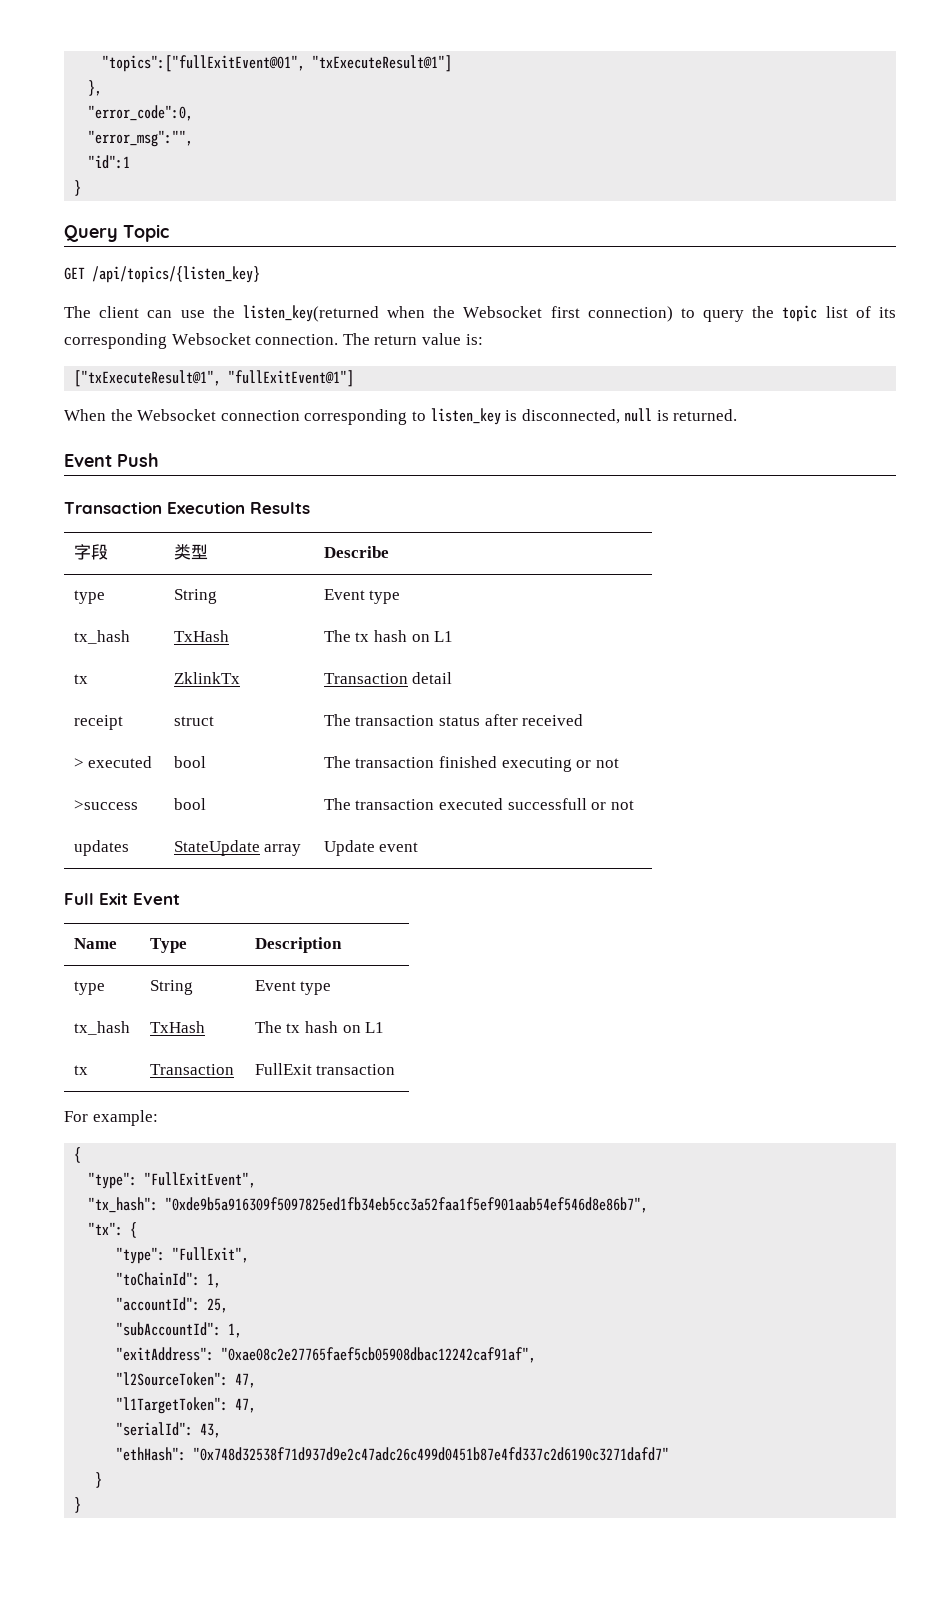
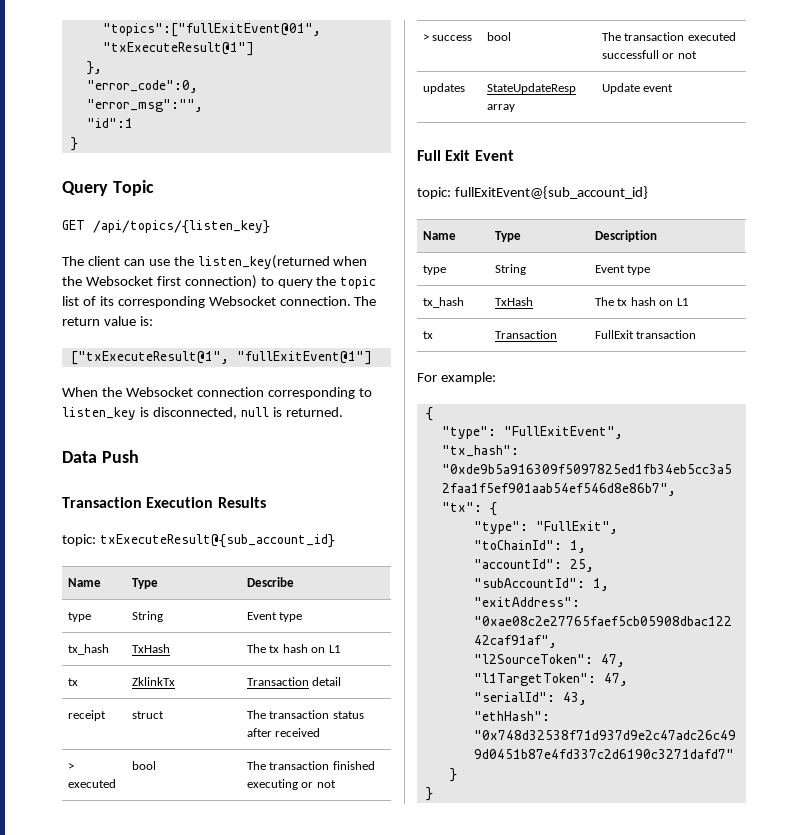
- Event Push
+ Data Push
- 字段 | 类型 | Describe
+ topic: txExecuteResult@{sub_account_id}
+ Name | Type | Describe
- >success | bool | The transaction executed successfull or not
+ > success | bool | The transaction executed successfull or not
- updates | StateUpdate array | Update event
+ updates | StateUpdateResp array | Update event
+ topic: fullExitEvent@{sub_account_id}

